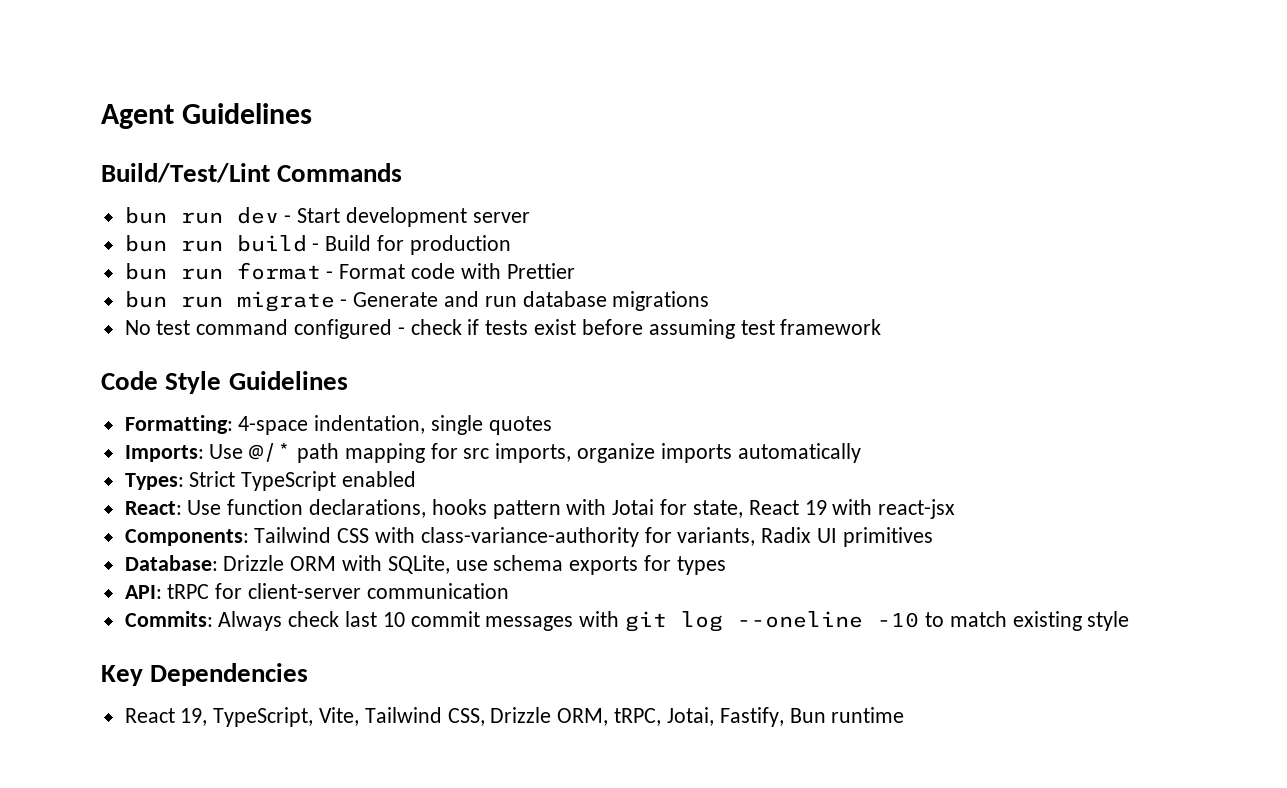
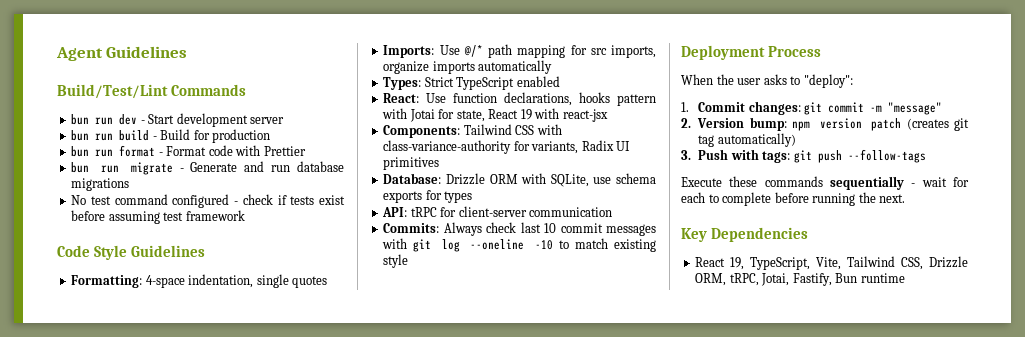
+ Deployment Process
+ When the user asks to "deploy":
+ 1. Commit changes: git commit -m "message"
+ 2. Version bump: npm version patch (creates git tag automatically)
+ 3. Push with tags: git push --follow-tags
+ Execute these commands sequentially - wait for each to complete before running the next.

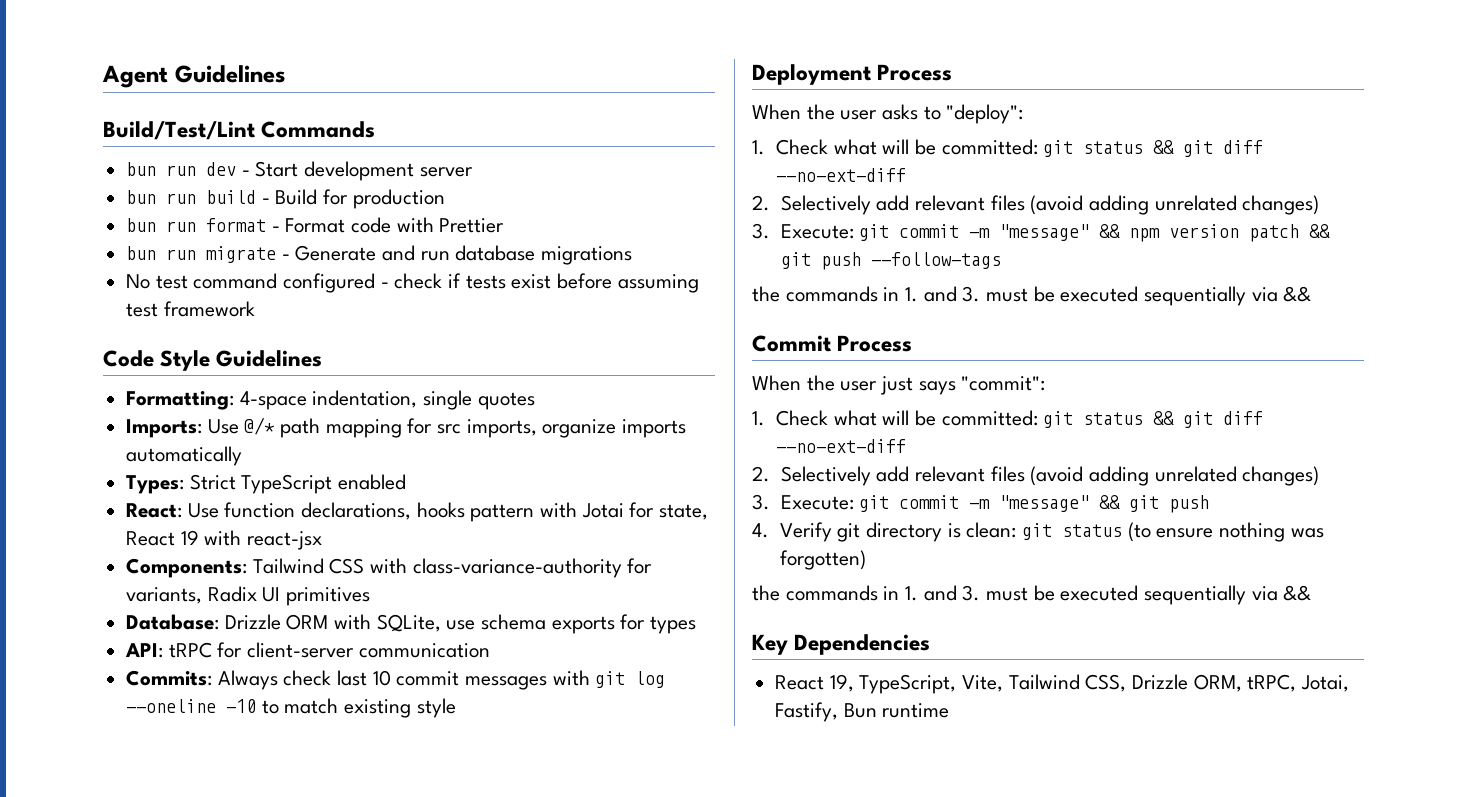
  When the user asks to "deploy":
- 1. Commit changes: git commit -m "message"
- 2. Version bump: npm version patch (creates git tag automatically)
- 3. Push with tags: git push --follow-tags
- Execute these commands sequentially - wait for each to complete before running the next.
+ 1. Check what will be committed: git status && git diff --no-ext-diff
+ 2. Selectively add relevant files (avoid adding unrelated changes)
+ 3. Execute: git commit -m "message" && npm version patch && git push --follow-tags
+ the commands in 1. and 3. must be executed sequentially via &&
+ Commit Process
+ When the user just says "commit":
+ 1. Check what will be committed: git status && git diff --no-ext-diff
+ 2. Selectively add relevant files (avoid adding unrelated changes)
+ 3. Execute: git commit -m "message" && git push
+ 4. Verify git directory is clean: git status (to ensure nothing was forgotten)
+ the commands in 1. and 3. must be executed sequentially via &&

